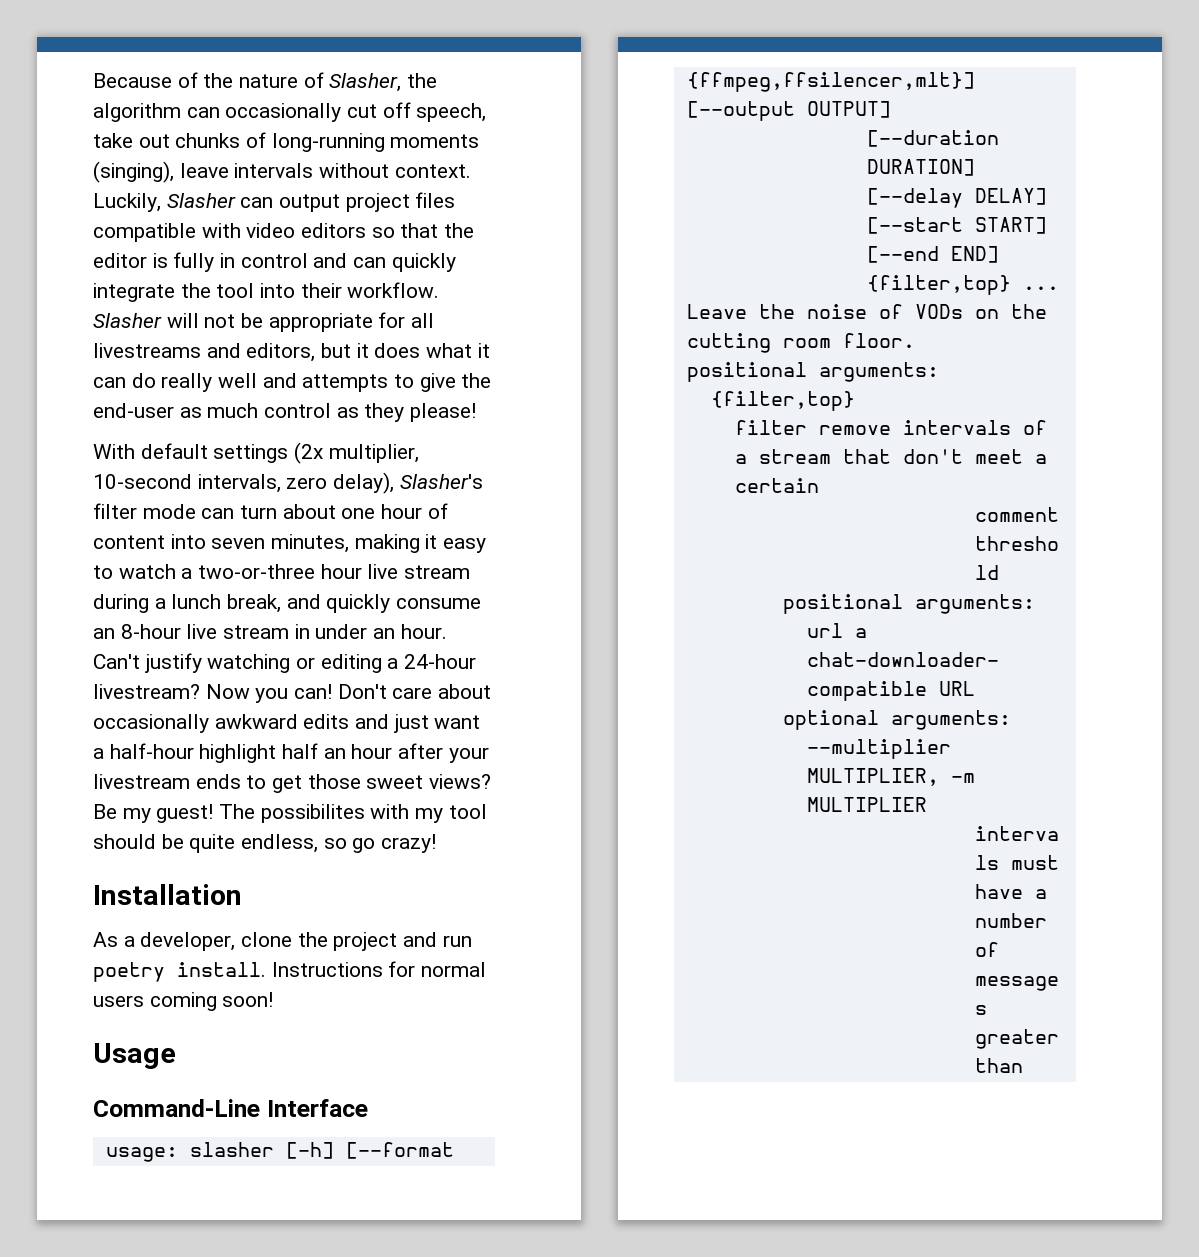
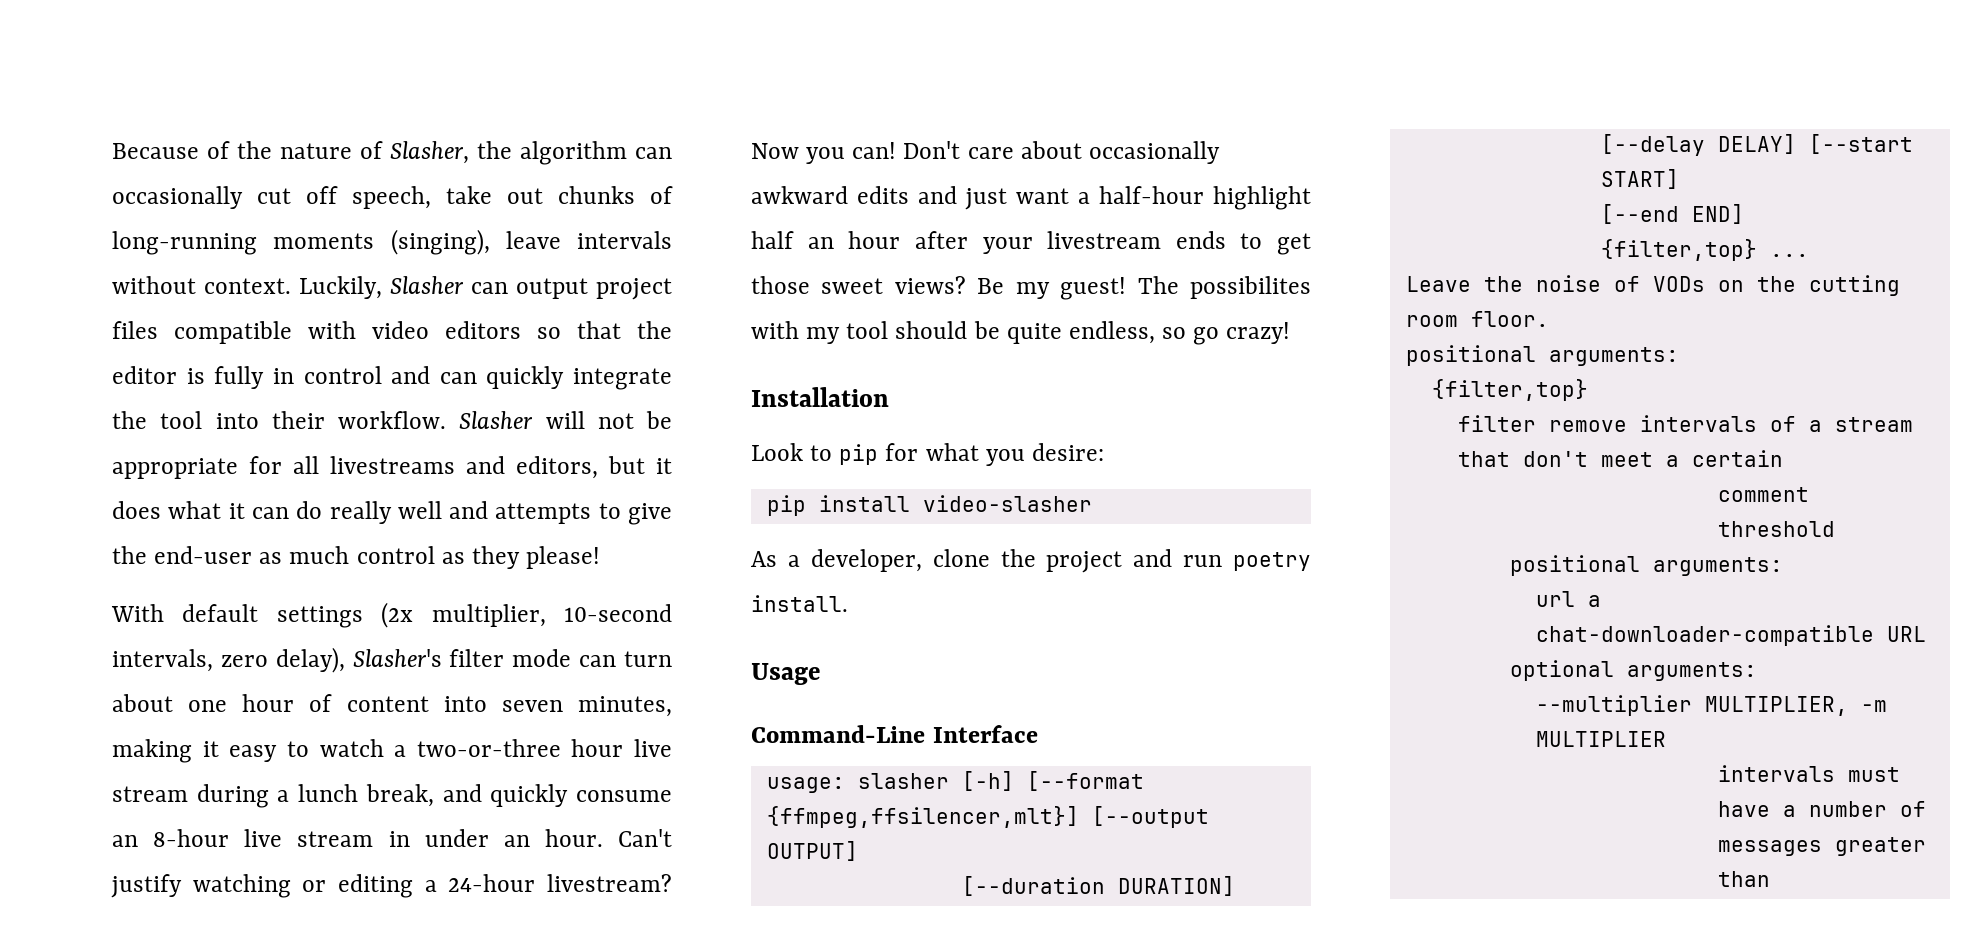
+ Look to pip for what you desire:
+ pip install video-slasher
- Instructions for normal users coming soon!

